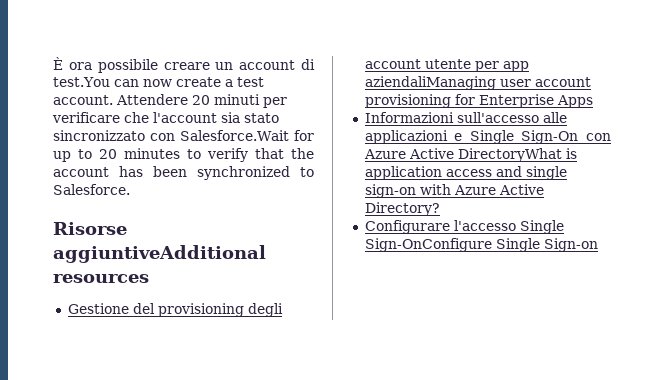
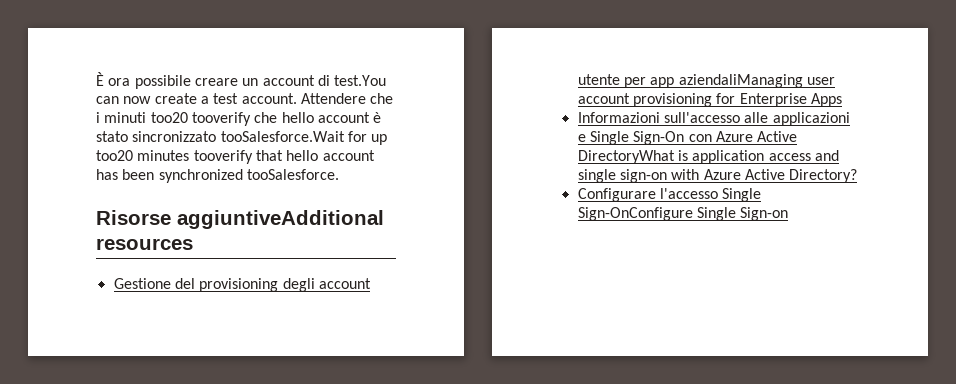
- Attendere 20 minuti per verificare che l'account sia stato sincronizzato con Salesforce.Wait for up to 20 minutes to verify that the account has been synchronized to Salesforce.
+ Attendere che i minuti too20 tooverify che hello account è stato sincronizzato tooSalesforce.Wait for up too20 minutes tooverify that hello account has been synchronized tooSalesforce.

